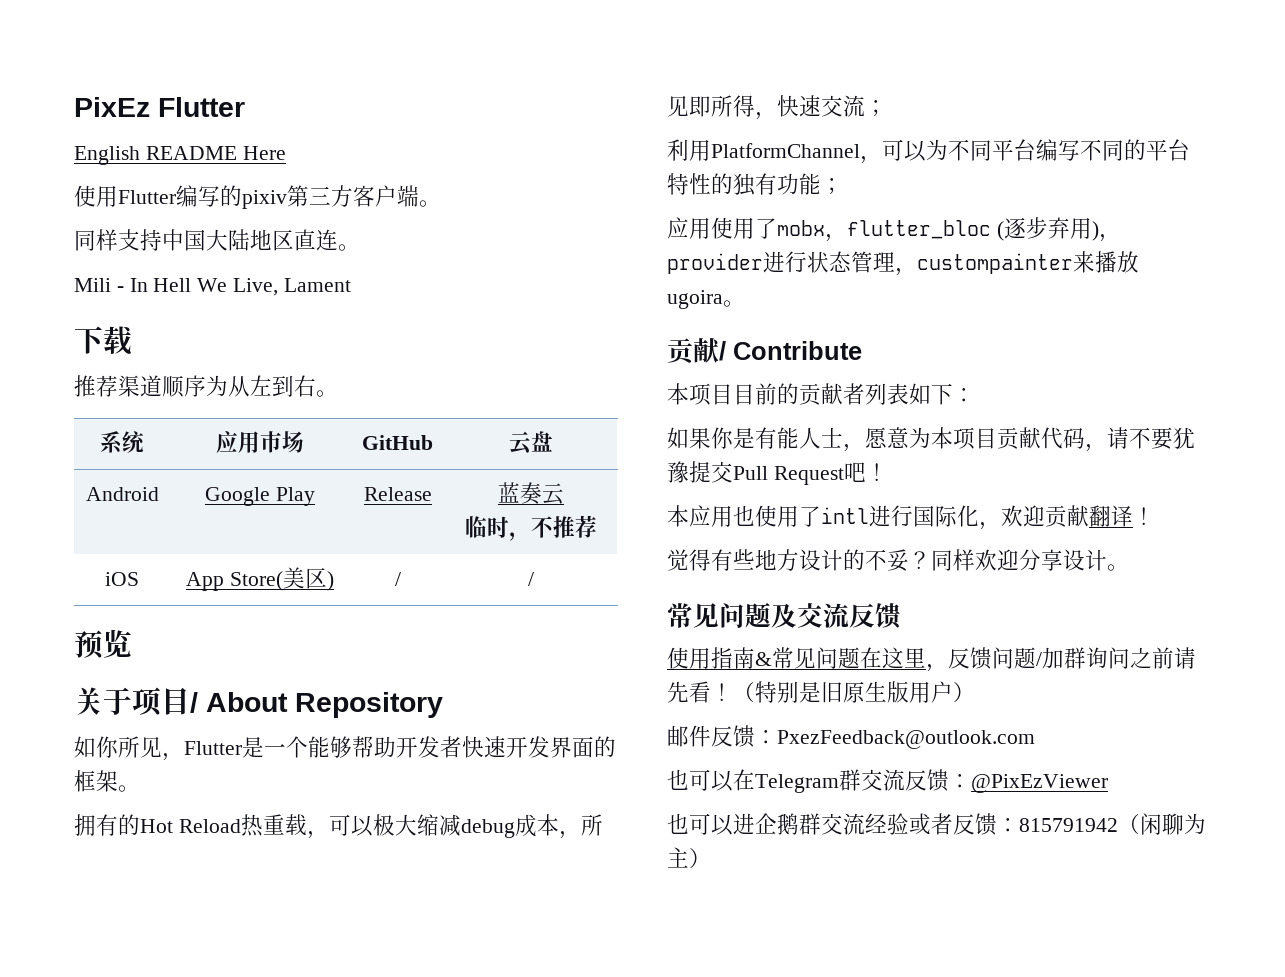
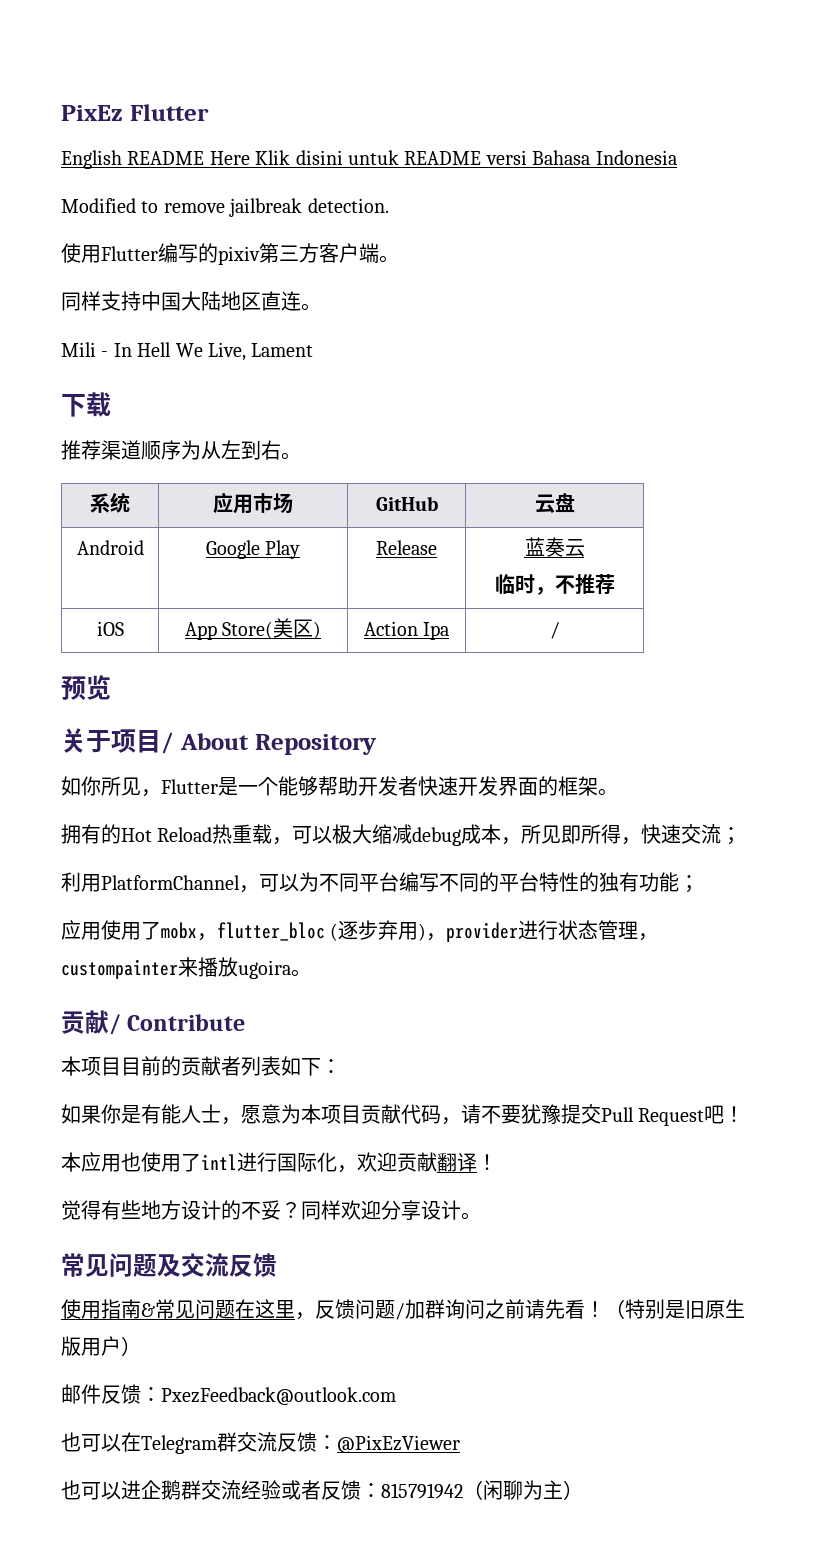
- English README Here
+ English README Here Klik disini untuk README versi Bahasa Indonesia
+ Modified to remove jailbreak detection.
- iOS | App Store(美区) | / | /
+ iOS | App Store(美区) | Action Ipa | /

